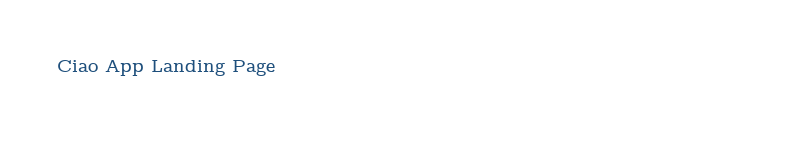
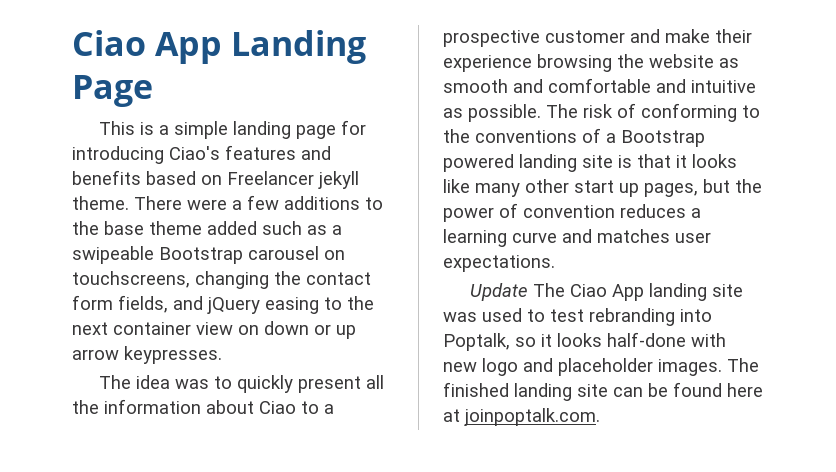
+ This is a simple landing page for introducing Ciao's features and benefits based on Freelancer jekyll theme. There were a few additions to the base theme added such as a swipeable Bootstrap carousel on touchscreens, changing the contact form fields, and jQuery easing to the next container view on down or up arrow keypresses.
+ The idea was to quickly present all the information about Ciao to a prospective customer and make their experience browsing the website as smooth and comfortable and intuitive as possible. The risk of conforming to the conventions of a Bootstrap powered landing site is that it looks like many other start up pages, but the power of convention reduces a learning curve and matches user expectations.
+ Update The Ciao App landing site was used to test rebranding into Poptalk, so it looks half-done with new logo and placeholder images. The finished landing site can be found here at joinpoptalk.com.

